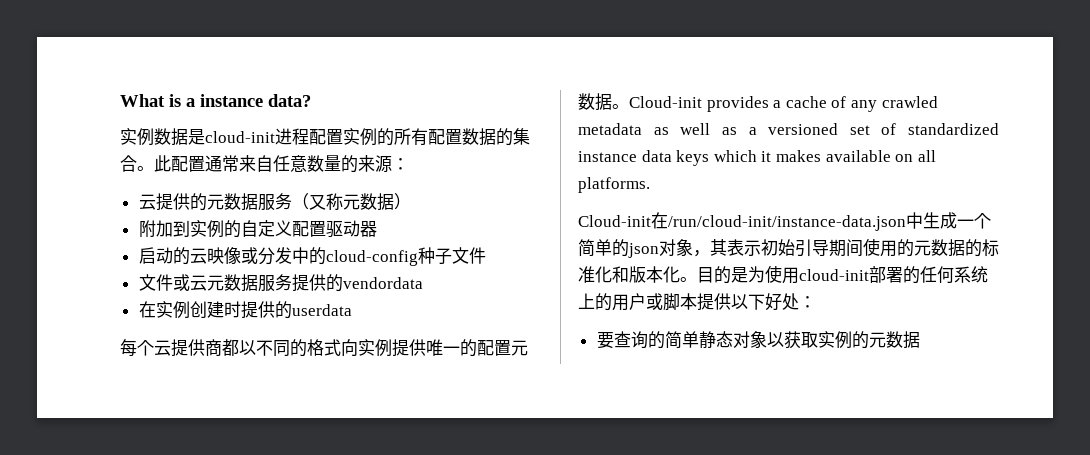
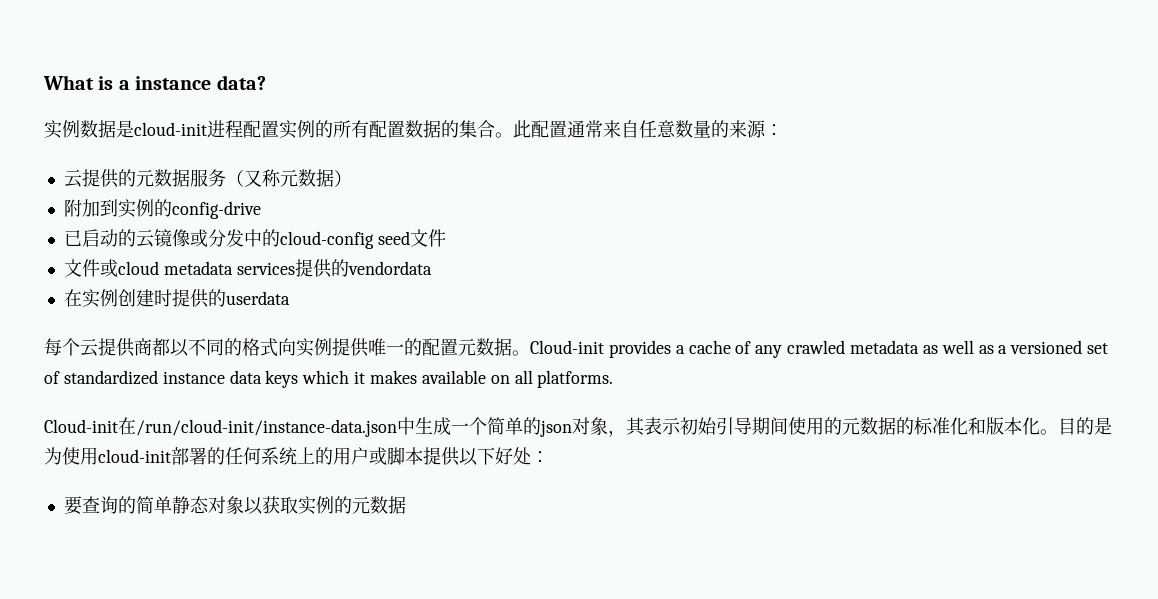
- 附加到实例的自定义配置驱动器
- 启动的云映像或分发中的cloud-config种子文件
+ 附加到实例的config-drive
+ 已启动的云镜像或分发中的cloud-config seed文件
- 文件或云元数据服务提供的vendordata
+ 文件或cloud metadata services提供的vendordata

